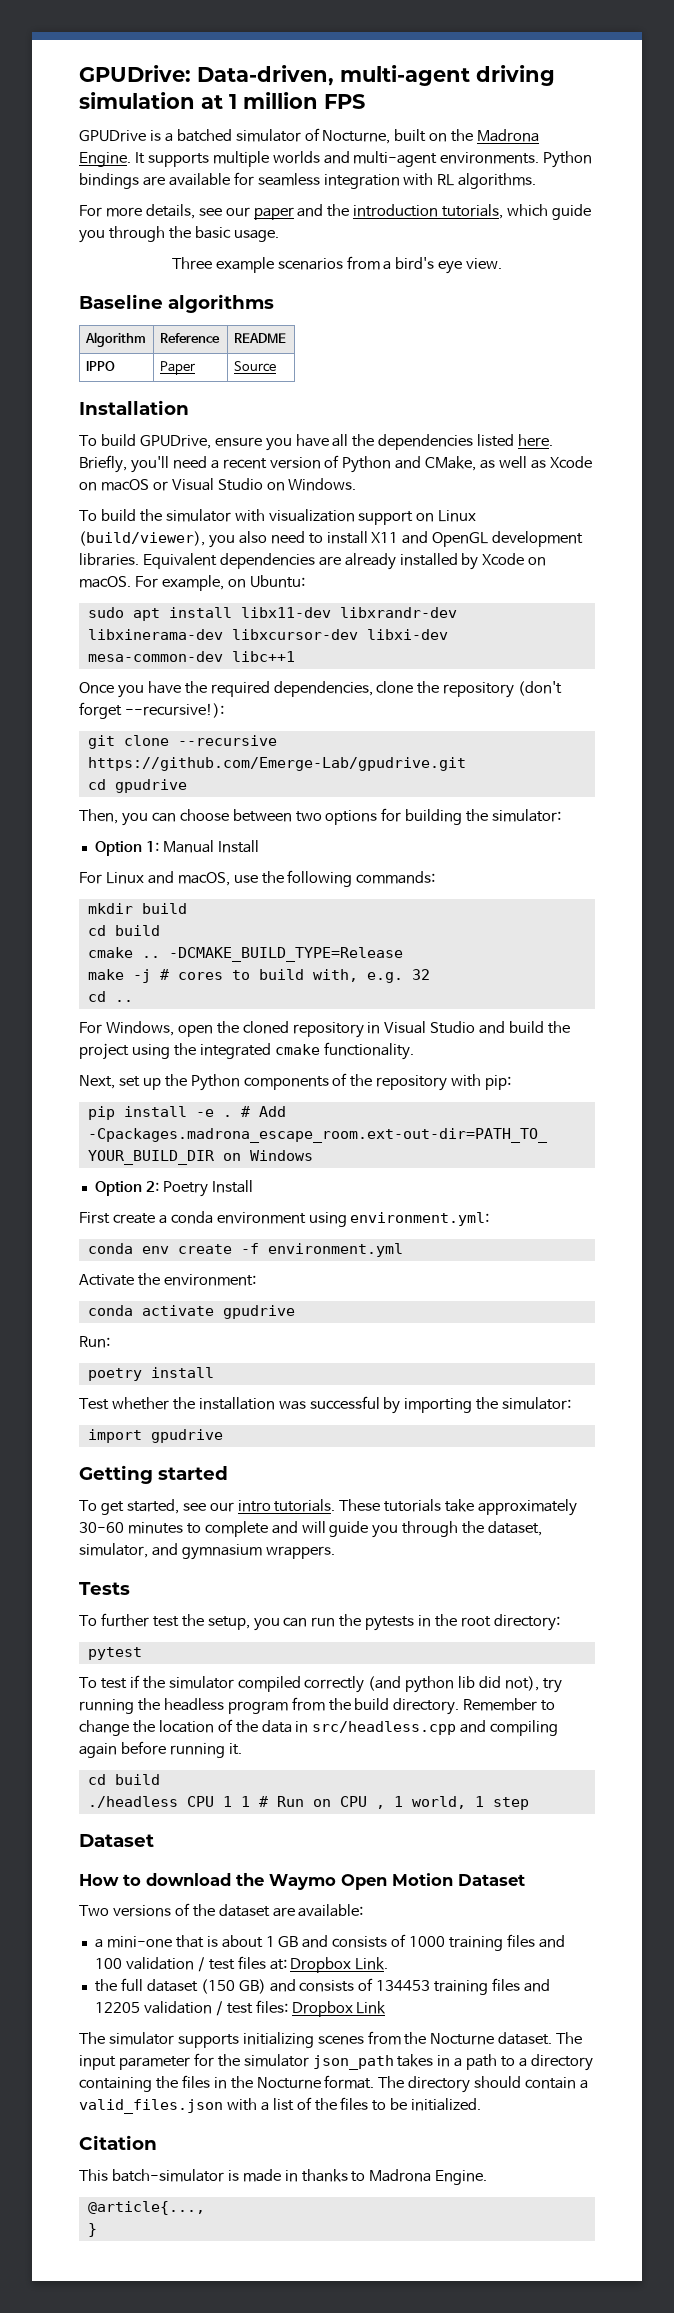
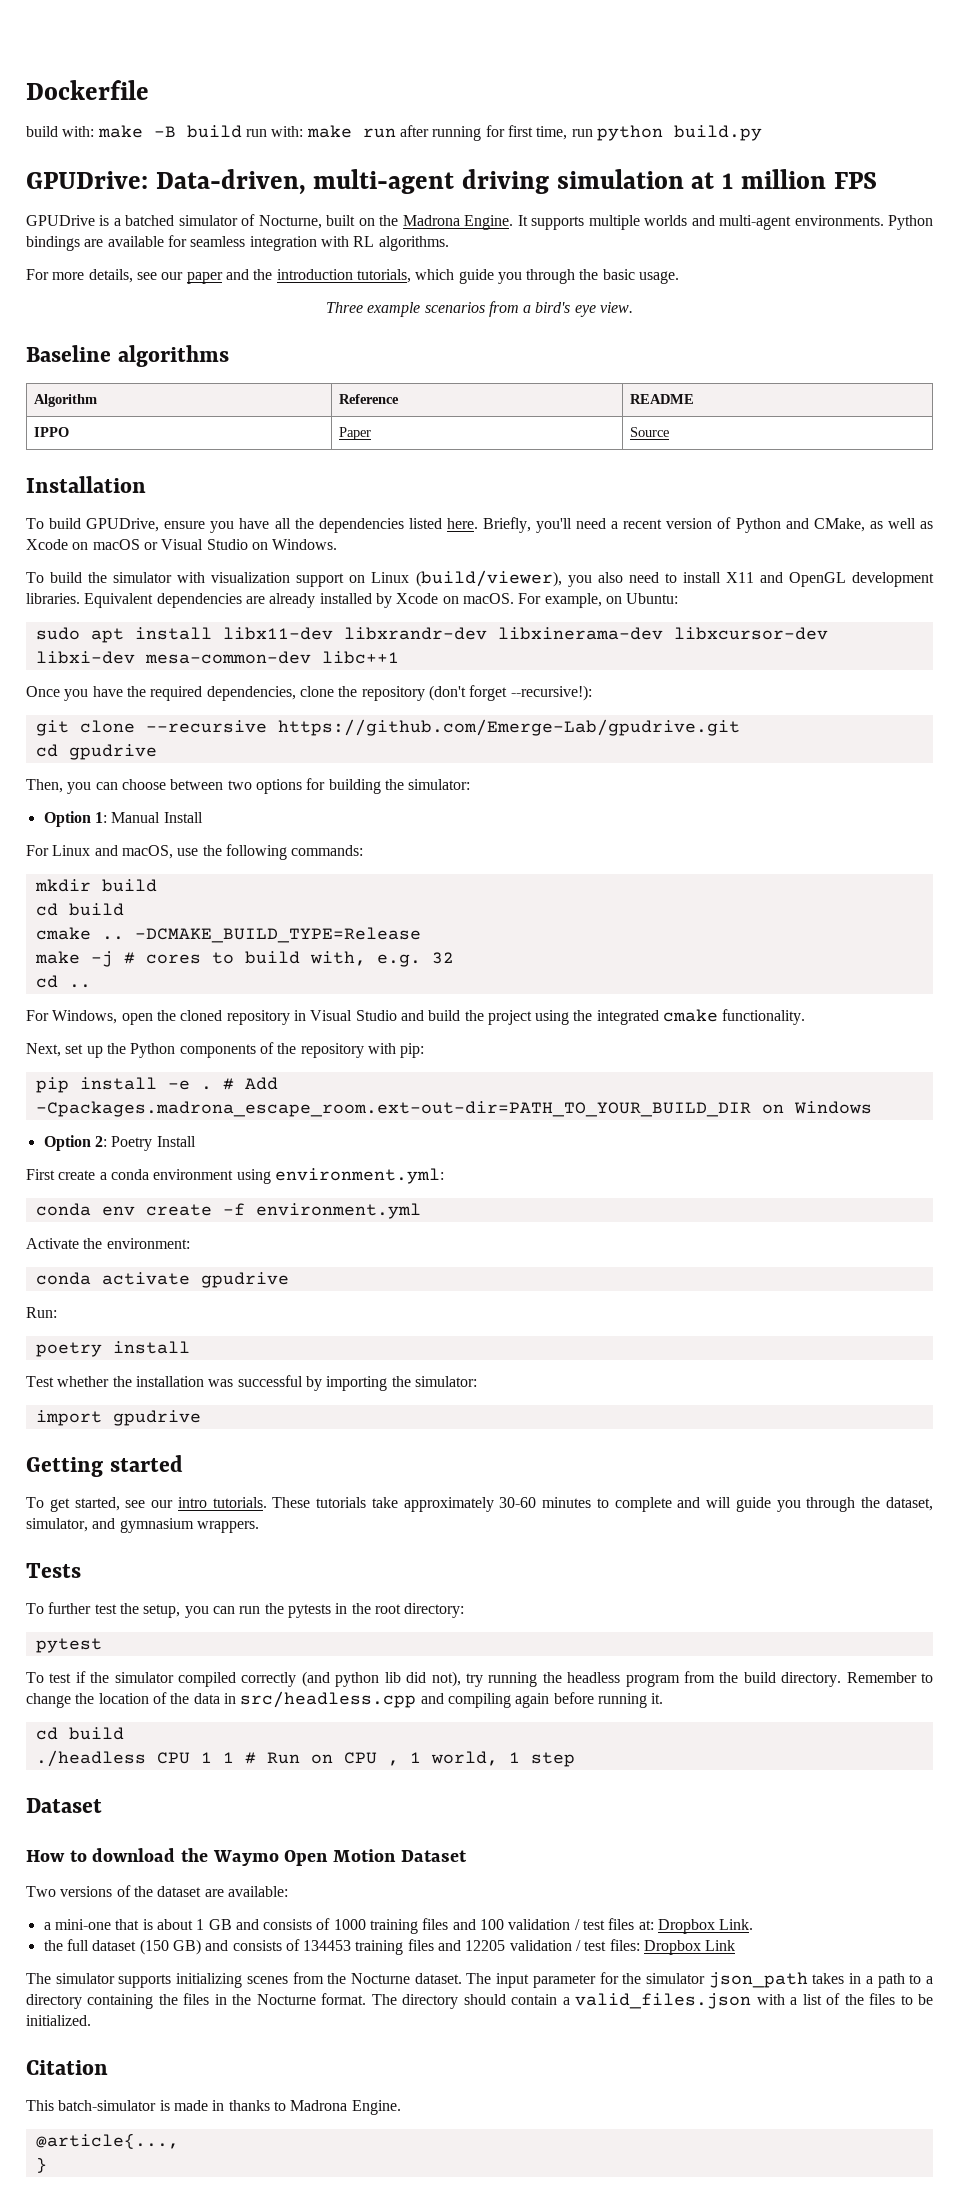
+ Dockerfile
+ build with: make -B build run with: make run after running for first time, run python build.py

